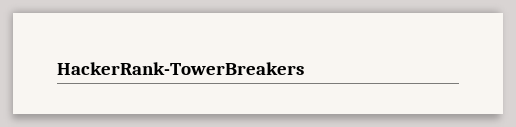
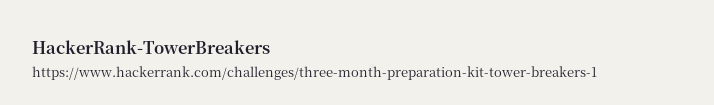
+ https://www.hackerrank.com/challenges/three-month-preparation-kit-tower-breakers-1

